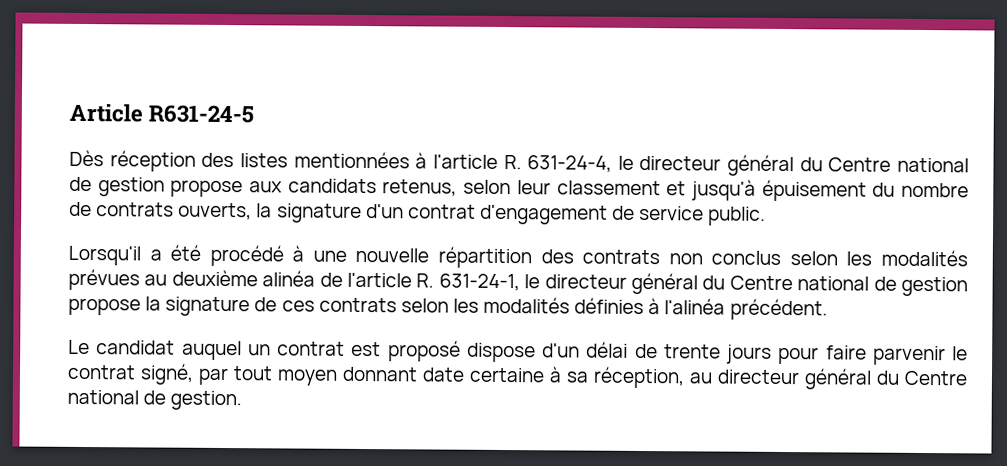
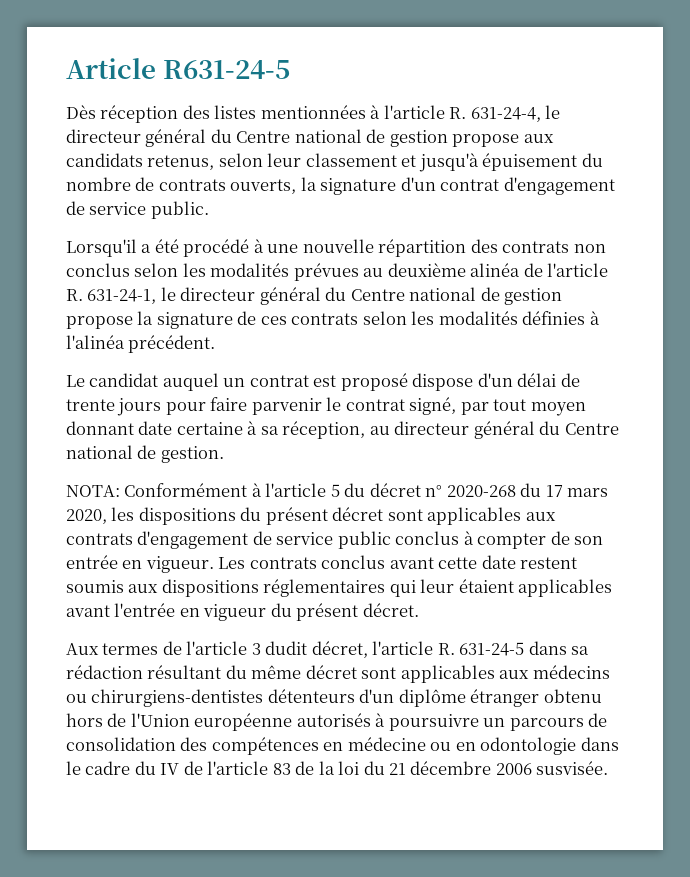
+ NOTA: Conformément à l'article 5 du décret n° 2020-268 du 17 mars 2020, les dispositions du présent décret sont applicables aux contrats d'engagement de service public conclus à compter de son entrée en vigueur. Les contrats conclus avant cette date restent soumis aux dispositions réglementaires qui leur étaient applicables avant l'entrée en vigueur du présent décret.
+ Aux termes de l'article 3 dudit décret, l'article R. 631-24-5 dans sa rédaction résultant du même décret sont applicables aux médecins ou chirurgiens-dentistes détenteurs d'un diplôme étranger obtenu hors de l'Union européenne autorisés à poursuivre un parcours de consolidation des compétences en médecine ou en odontologie dans le cadre du IV de l'article 83 de la loi du 21 décembre 2006 susvisée.

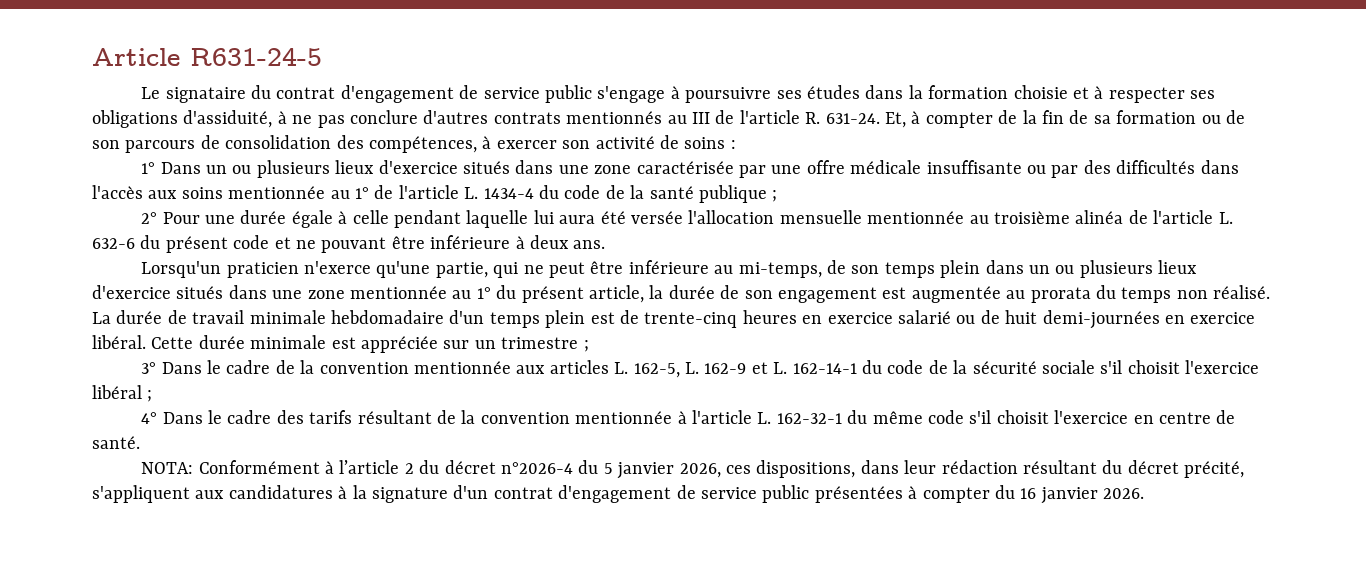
- Dès réception des listes mentionnées à l'article R. 631-24-4, le directeur général du Centre national de gestion propose aux candidats retenus, selon leur classement et jusqu'à épuisement du nombre de contrats ouverts, la signature d'un contrat d'engagement de service public.
- Lorsqu'il a été procédé à une nouvelle répartition des contrats non conclus selon les modalités prévues au deuxième alinéa de l'article R. 631-24-1, le directeur général du Centre national de gestion propose la signature de ces contrats selon les modalités définies à l'alinéa précédent.
- Le candidat auquel un contrat est proposé dispose d'un délai de trente jours pour faire parvenir le contrat signé, par tout moyen donnant date certaine à sa réception, au directeur général du Centre national de gestion.
- NOTA: Conformément à l'article 5 du décret n° 2020-268 du 17 mars 2020, les dispositions du présent décret sont applicables aux contrats d'engagement de service public conclus à compter de son entrée en vigueur. Les contrats conclus avant cette date restent soumis aux dispositions réglementaires qui leur étaient applicables avant l'entrée en vigueur du présent décret.
- Aux termes de l'article 3 dudit décret, l'article R. 631-24-5 dans sa rédaction résultant du même décret sont applicables aux médecins ou chirurgiens-dentistes détenteurs d'un diplôme étranger obtenu hors de l'Union européenne autorisés à poursuivre un parcours de consolidation des compétences en médecine ou en odontologie dans le cadre du IV de l'article 83 de la loi du 21 décembre 2006 susvisée.
+ Le signataire du contrat d'engagement de service public s'engage à poursuivre ses études dans la formation choisie et à respecter ses obligations d'assiduité, à ne pas conclure d'autres contrats mentionnés au III de l'article R. 631-24. Et, à compter de la fin de sa formation ou de son parcours de consolidation des compétences, à exercer son activité de soins :
+ 1° Dans un ou plusieurs lieux d'exercice situés dans une zone caractérisée par une offre médicale insuffisante ou par des difficultés dans l'accès aux soins mentionnée au 1° de l'article L. 1434-4 du code de la santé publique ;
+ 2° Pour une durée égale à celle pendant laquelle lui aura été versée l'allocation mensuelle mentionnée au troisième alinéa de l'article L. 632-6 du présent code et ne pouvant être inférieure à deux ans.
+ Lorsqu'un praticien n'exerce qu'une partie, qui ne peut être inférieure au mi-temps, de son temps plein dans un ou plusieurs lieux d'exercice situés dans une zone mentionnée au 1° du présent article, la durée de son engagement est augmentée au prorata du temps non réalisé. La durée de travail minimale hebdomadaire d'un temps plein est de trente-cinq heures en exercice salarié ou de huit demi-journées en exercice libéral. Cette durée minimale est appréciée sur un trimestre ;
+ 3° Dans le cadre de la convention mentionnée aux articles L. 162-5, L. 162-9 et L. 162-14-1 du code de la sécurité sociale s'il choisit l'exercice libéral ;
+ 4° Dans le cadre des tarifs résultant de la convention mentionnée à l'article L. 162-32-1 du même code s'il choisit l'exercice en centre de santé.
+ NOTA: Conformément à l’article 2 du décret n°2026-4 du 5 janvier 2026, ces dispositions, dans leur rédaction résultant du décret précité, s'appliquent aux candidatures à la signature d'un contrat d'engagement de service public présentées à compter du 16 janvier 2026.

